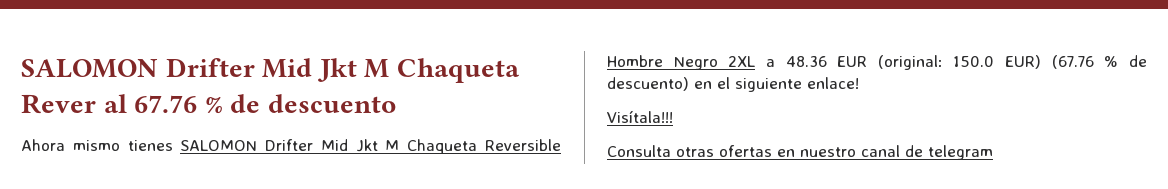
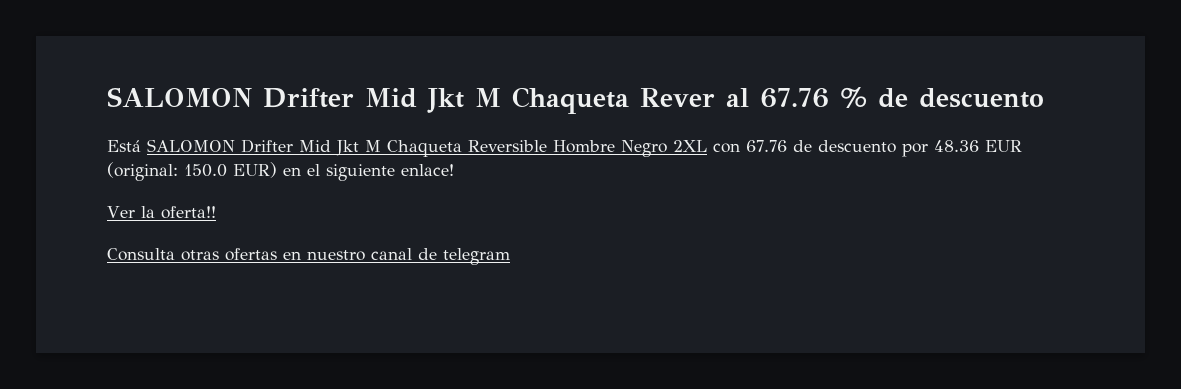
- Ahora mismo tienes SALOMON Drifter Mid Jkt M Chaqueta Reversible Hombre Negro 2XL a 48.36 EUR (original: 150.0 EUR) (67.76 % de descuento) en el siguiente enlace!
+ Está SALOMON Drifter Mid Jkt M Chaqueta Reversible Hombre Negro 2XL con 67.76 de descuento por 48.36 EUR (original: 150.0 EUR) en el siguiente enlace!
- Visítala!!!
+ Ver la oferta!!

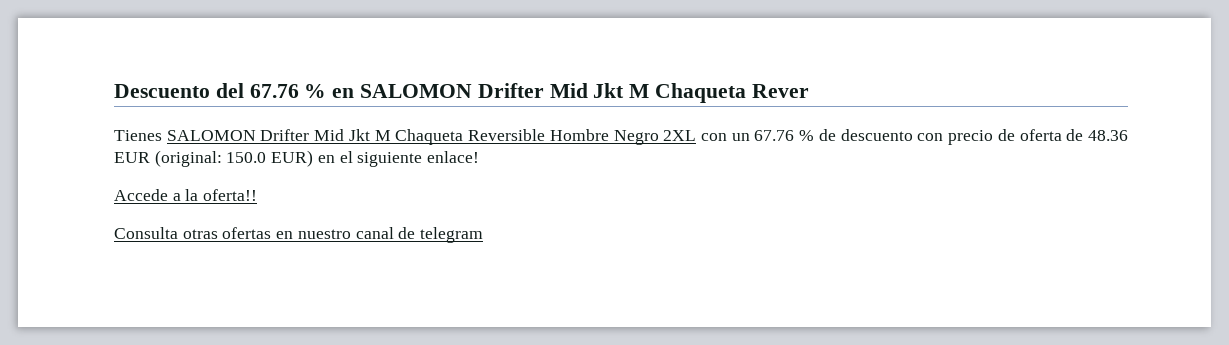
- SALOMON Drifter Mid Jkt M Chaqueta Rever al 67.76 % de descuento
- Está SALOMON Drifter Mid Jkt M Chaqueta Reversible Hombre Negro 2XL con 67.76 de descuento por 48.36 EUR (original: 150.0 EUR) en el siguiente enlace!
+ Descuento del 67.76 % en SALOMON Drifter Mid Jkt M Chaqueta Rever
+ Tienes SALOMON Drifter Mid Jkt M Chaqueta Reversible Hombre Negro 2XL con un 67.76 % de descuento con precio de oferta de 48.36 EUR (original: 150.0 EUR) en el siguiente enlace!
- Ver la oferta!!
+ Accede a la oferta!!

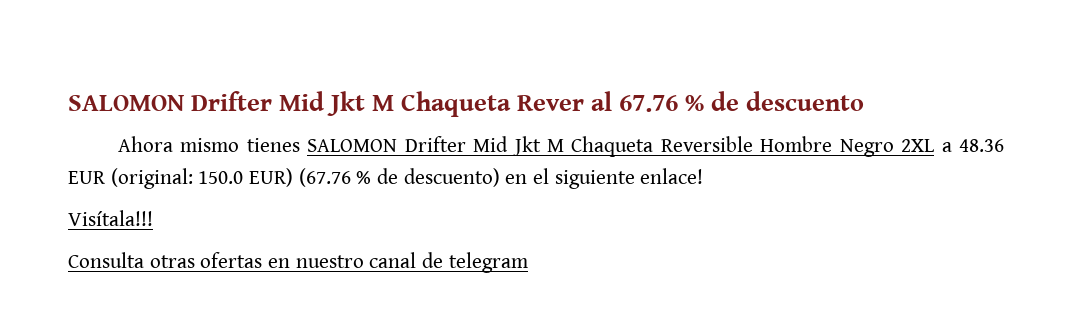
- Descuento del 67.76 % en SALOMON Drifter Mid Jkt M Chaqueta Rever
- Tienes SALOMON Drifter Mid Jkt M Chaqueta Reversible Hombre Negro 2XL con un 67.76 % de descuento con precio de oferta de 48.36 EUR (original: 150.0 EUR) en el siguiente enlace!
+ SALOMON Drifter Mid Jkt M Chaqueta Rever al 67.76 % de descuento
+ Ahora mismo tienes SALOMON Drifter Mid Jkt M Chaqueta Reversible Hombre Negro 2XL a 48.36 EUR (original: 150.0 EUR) (67.76 % de descuento) en el siguiente enlace!
- Accede a la oferta!!
+ Visítala!!!

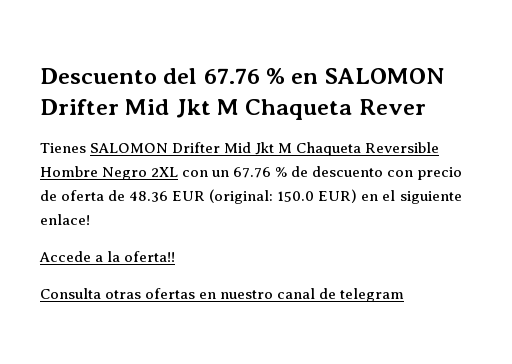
- SALOMON Drifter Mid Jkt M Chaqueta Rever al 67.76 % de descuento
- Ahora mismo tienes SALOMON Drifter Mid Jkt M Chaqueta Reversible Hombre Negro 2XL a 48.36 EUR (original: 150.0 EUR) (67.76 % de descuento) en el siguiente enlace!
+ Descuento del 67.76 % en SALOMON Drifter Mid Jkt M Chaqueta Rever
+ Tienes SALOMON Drifter Mid Jkt M Chaqueta Reversible Hombre Negro 2XL con un 67.76 % de descuento con precio de oferta de 48.36 EUR (original: 150.0 EUR) en el siguiente enlace!
- Visítala!!!
+ Accede a la oferta!!

